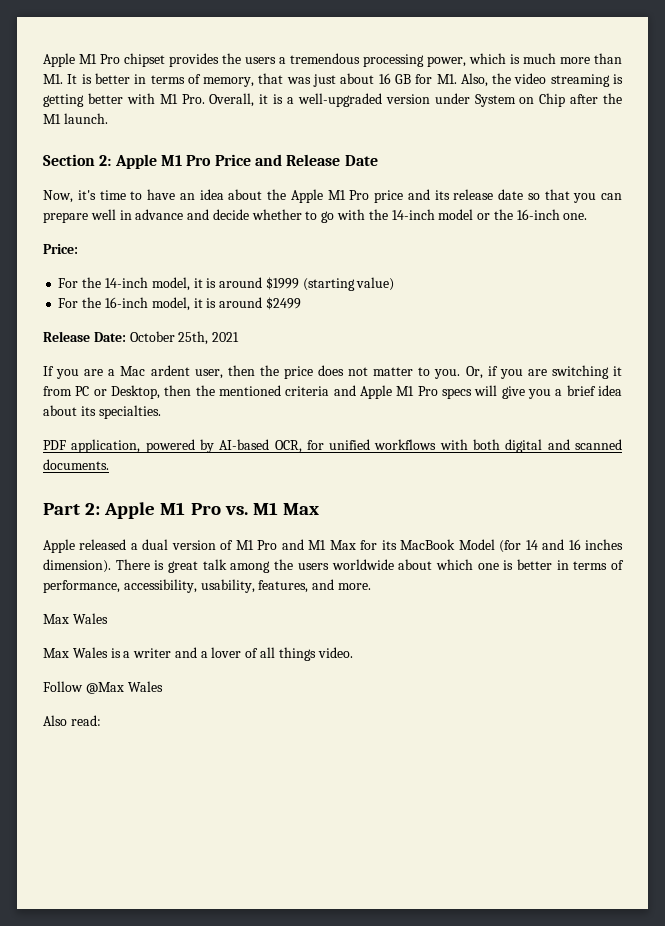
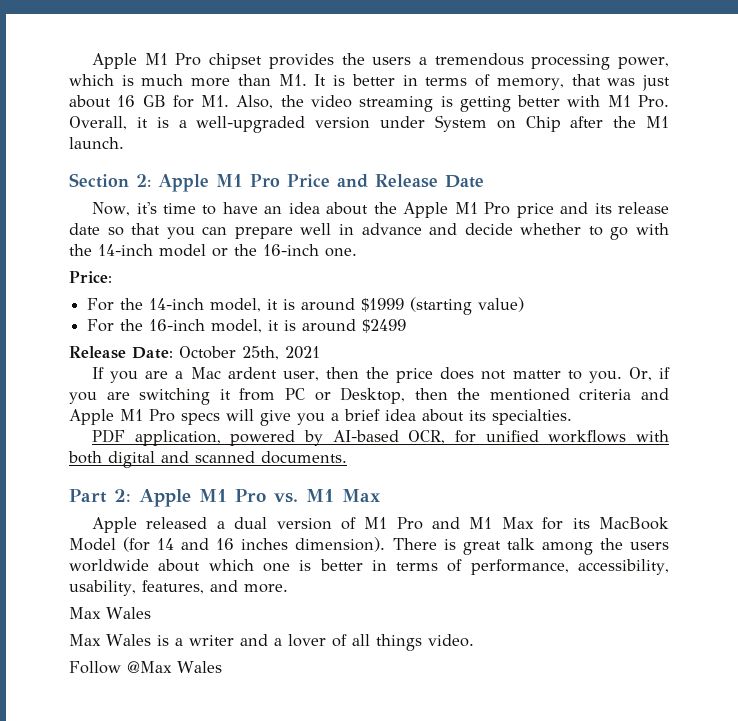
- Also read:

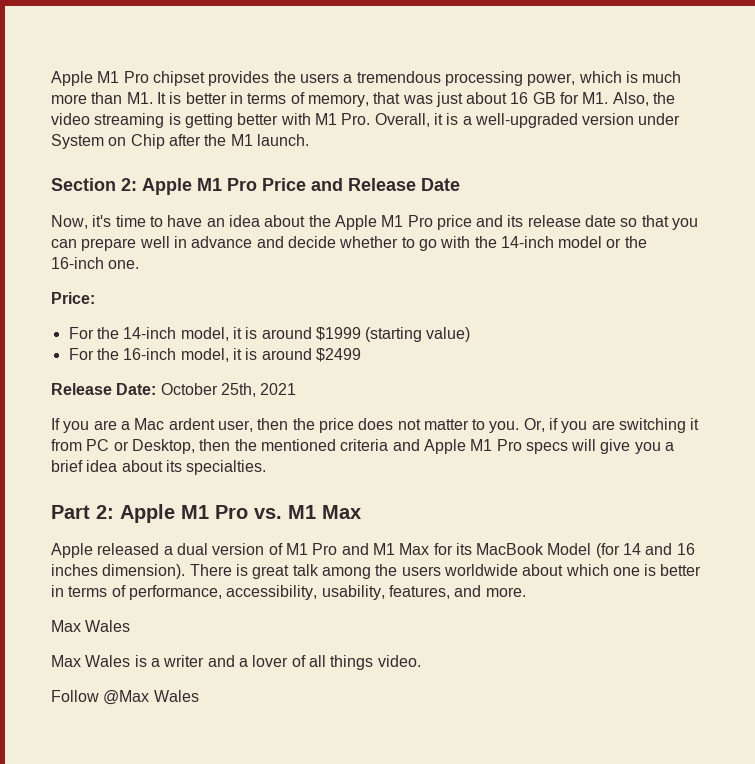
- PDF application, powered by AI-based OCR, for unified workflows with both digital and scanned documents.

